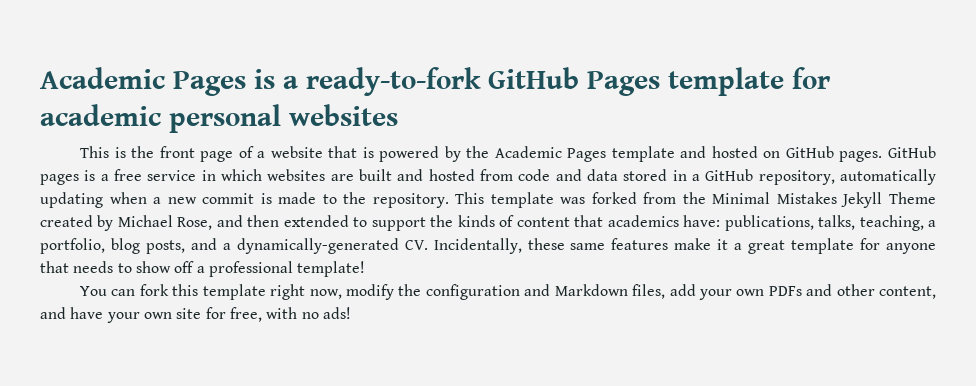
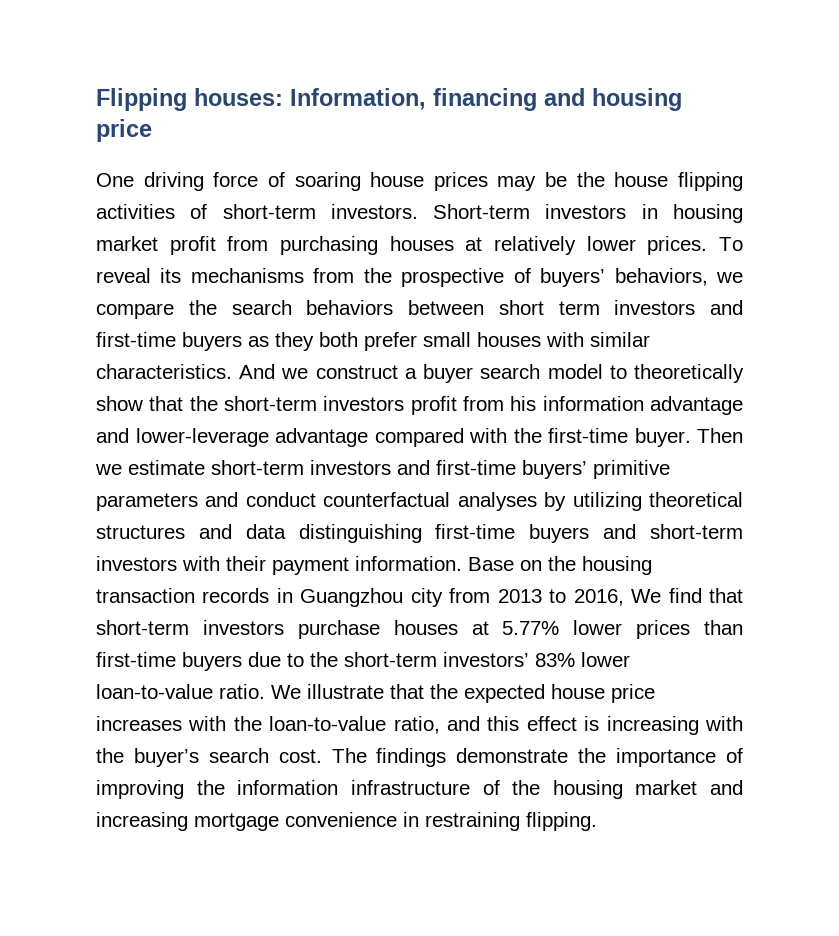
- Academic Pages is a ready-to-fork GitHub Pages template for academic personal websites
- This is the front page of a website that is powered by the Academic Pages template and hosted on GitHub pages. GitHub pages is a free service in which websites are built and hosted from code and data stored in a GitHub repository, automatically updating when a new commit is made to the repository. This template was forked from the Minimal Mistakes Jekyll Theme created by Michael Rose, and then extended to support the kinds of content that academics have: publications, talks, teaching, a portfolio, blog posts, and a dynamically-generated CV. Incidentally, these same features make it a great template for anyone that needs to show off a professional template!
- You can fork this template right now, modify the configuration and Markdown files, add your own PDFs and other content, and have your own site for free, with no ads!
+ Flipping houses: Information, financing and housing price
+ One driving force of soaring house prices may be the house flipping activities of short-term investors. Short-term investors in housing market profit from purchasing houses at relatively lower prices. To reveal its mechanisms from the prospective of buyers’ behaviors, we compare the search behaviors between short term investors and first-time buyers as they both prefer small houses with similar characteristics. And we construct a buyer search model to theoretically show that the short-term investors profit from his information advantage and lower-leverage advantage compared with the first-time buyer. Then we estimate short-term investors and first-time buyers’ primitive parameters and conduct counterfactual analyses by utilizing theoretical structures and data distinguishing first-time buyers and short-term investors with their payment information. Base on the housing transaction records in Guangzhou city from 2013 to 2016, We find that short-term investors purchase houses at 5.77% lower prices than first-time buyers due to the short-term investors’ 83% lower loan-to-value ratio. We illustrate that the expected house price increases with the loan-to-value ratio, and this effect is increasing with the buyer’s search cost. The findings demonstrate the importance of improving the information infrastructure of the housing market and increasing mortgage convenience in restraining flipping.

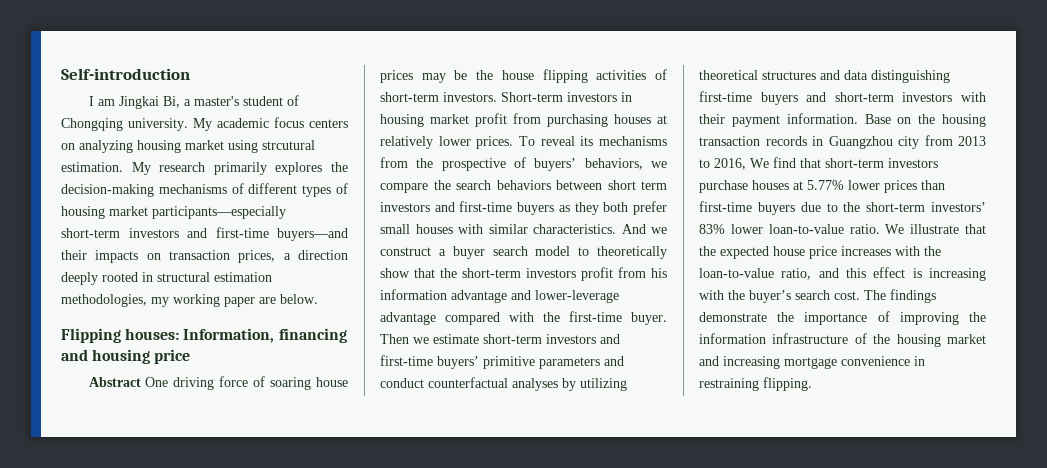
+ Self-introduction
+ I am Jingkai Bi, a master's student of Chongqing university. My academic focus centers on analyzing housing market using strcutural estimation. My research primarily explores the decision-making mechanisms of different types of housing market participants—especially short-term investors and first-time buyers—and their impacts on transaction prices, a direction deeply rooted in structural estimation methodologies, my working paper are below.
- One driving force of soaring house prices may be the house flipping activities of short-term investors.
+ Abstract One driving force of soaring house prices may be the house flipping activities of short-term investors.

